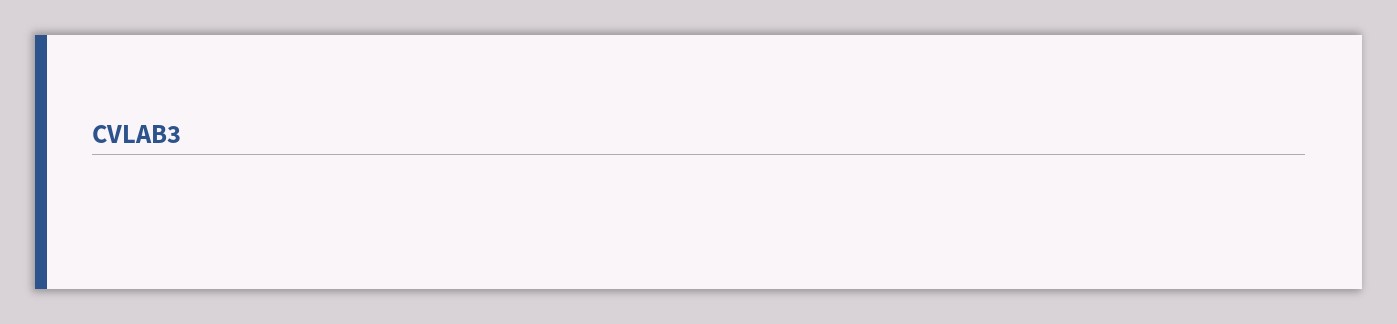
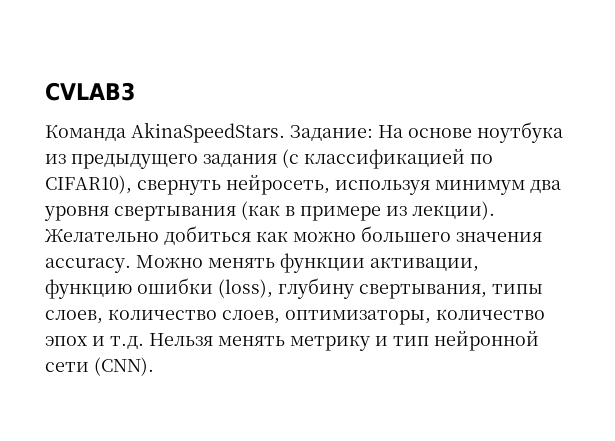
+ Команда AkinaSpeedStars. Задание: На основе ноутбука из предыдущего задания (с классификацией по CIFAR10), свернуть нейросеть, используя минимум два уровня свертывания (как в примере из лекции). Желательно добиться как можно большего значения accuracy. Можно менять функции активации, функцию ошибки (loss), глубину свертывания, типы слоев, количество слоев, оптимизаторы, количество эпох и т.д. Нельзя менять метрику и тип нейронной сети (CNN).

